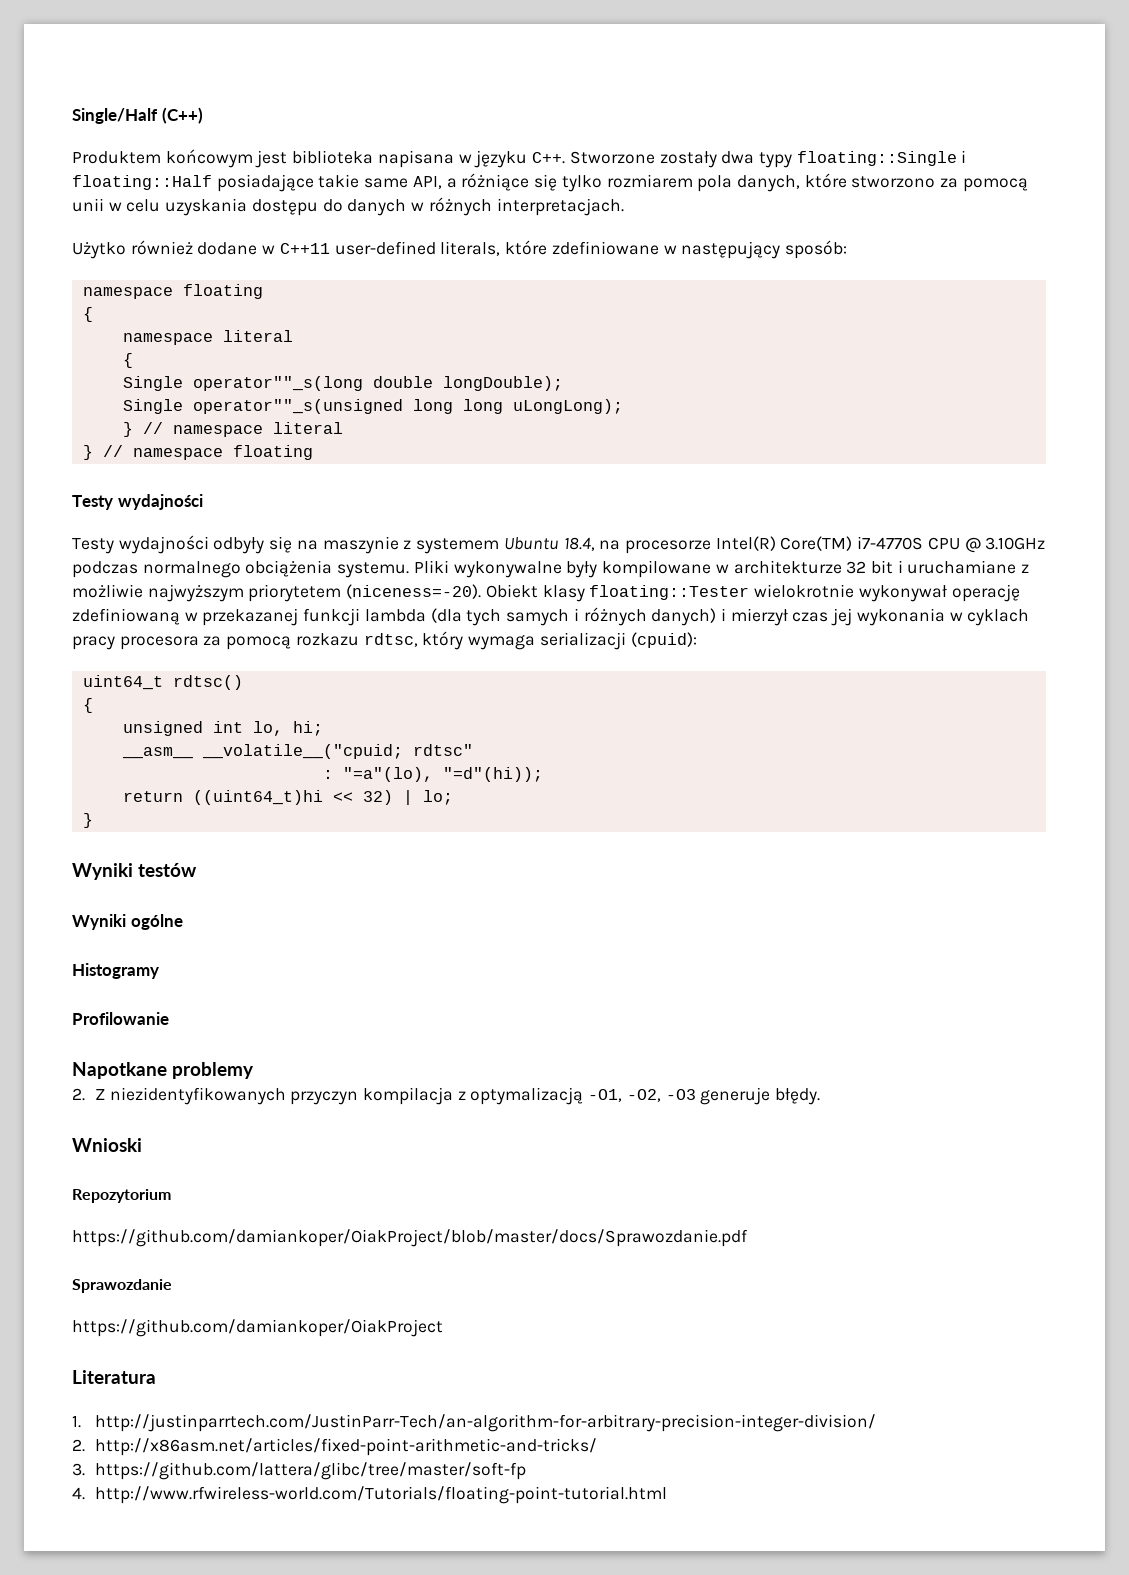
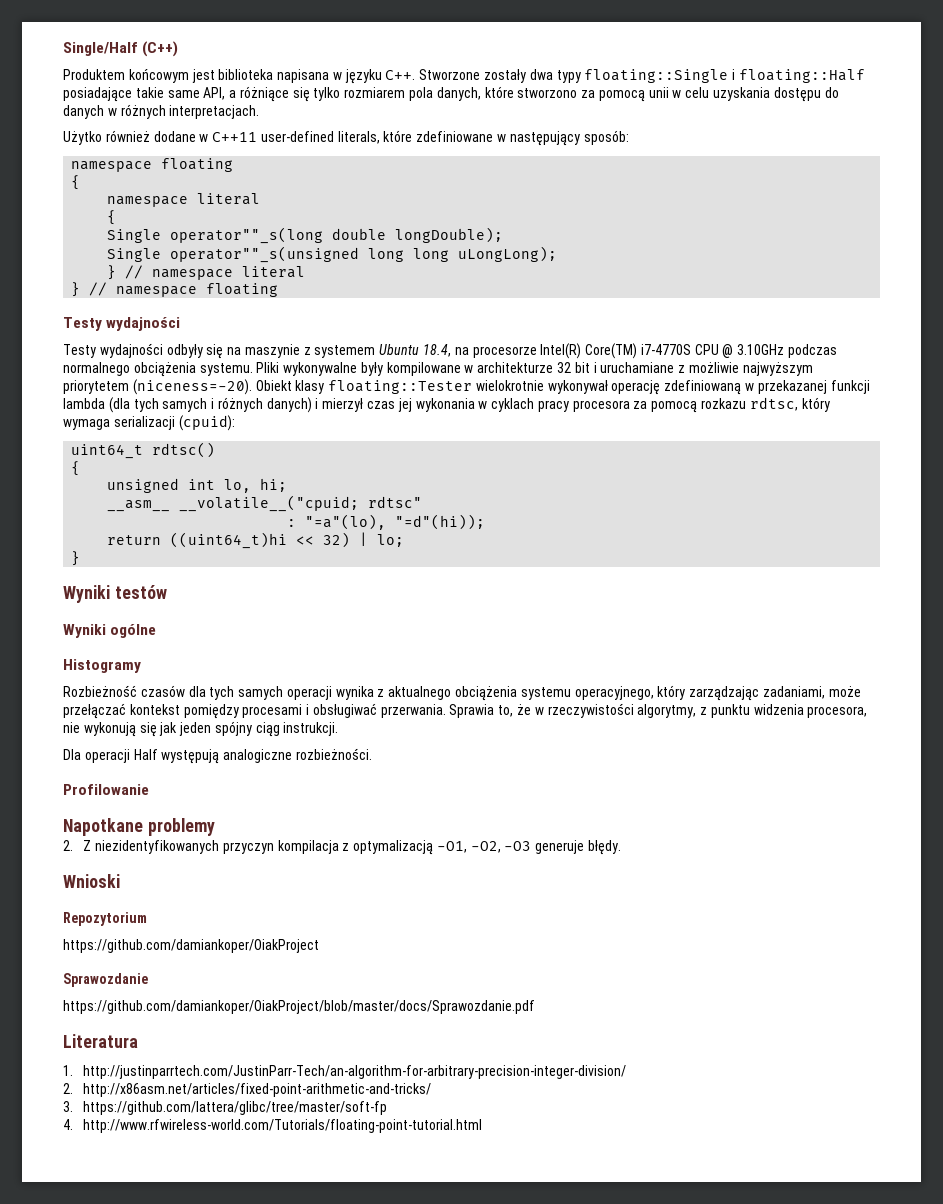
+ Rozbieżność czasów dla tych samych operacji wynika z aktualnego obciążenia systemu operacyjnego, który zarządzając zadaniami, może przełączać kontekst pomiędzy procesami i obsługiwać przerwania. Sprawia to, że w rzeczywistości algorytmy, z punktu widzenia procesora, nie wykonują się jak jeden spójny ciąg instrukcji.
+ Dla operacji Half występują analogiczne rozbieżności.
- https://github.com/damiankoper/OiakProject/blob/master/docs/Sprawozdanie.pdf
+ https://github.com/damiankoper/OiakProject
- https://github.com/damiankoper/OiakProject
+ https://github.com/damiankoper/OiakProject/blob/master/docs/Sprawozdanie.pdf

